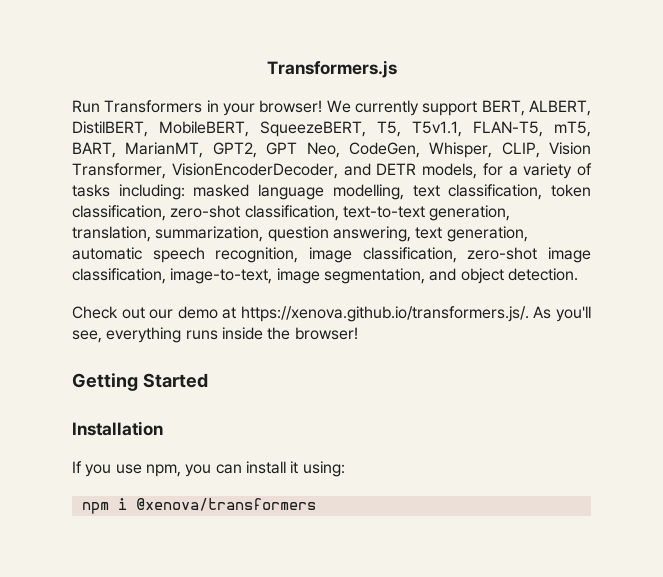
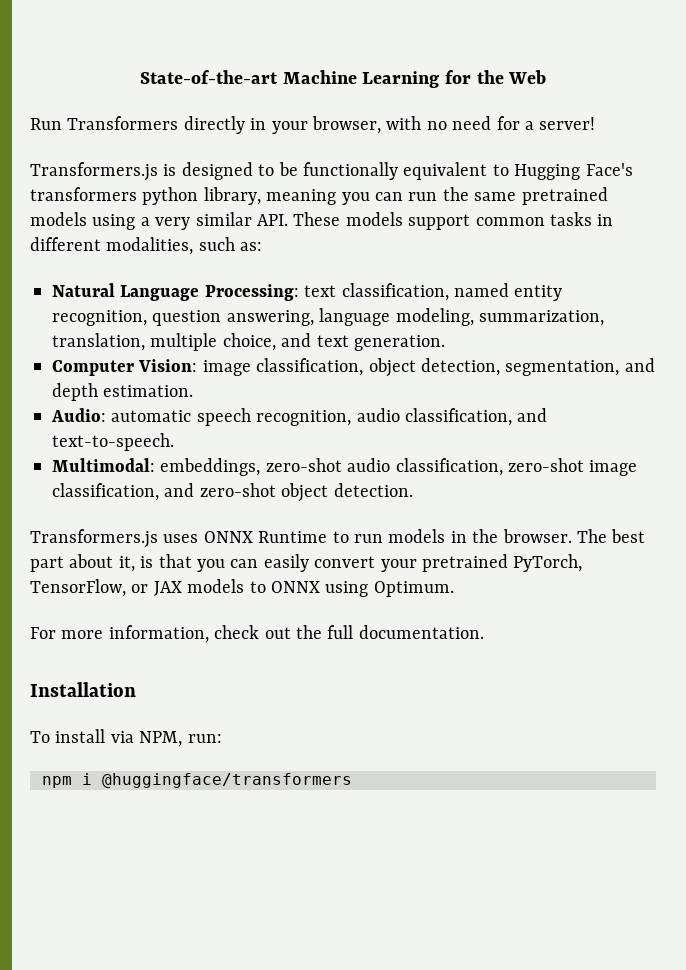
- Transformers.js
+ State-of-the-art Machine Learning for the Web
- Run Transformers in your browser! We currently support BERT, ALBERT, DistilBERT, MobileBERT, SqueezeBERT, T5, T5v1.1, FLAN-T5, mT5, BART, MarianMT, GPT2, GPT Neo, CodeGen, Whisper, CLIP, Vision Transformer, VisionEncoderDecoder, and DETR models, for a variety of tasks including: masked language modelling, text classification, token classification, zero-shot classification, text-to-text generation, translation, summarization, question answering, text generation, automatic speech recognition, image classification, zero-shot image classification, image-to-text, image segmentation, and object detection.
- Check out our demo at https://xenova.github.io/transformers.js/. As you'll see, everything runs inside the browser!
- Getting Started
+ Run Transformers directly in your browser, with no need for a server!
+ Transformers.js is designed to be functionally equivalent to Hugging Face's transformers python library, meaning you can run the same pretrained models using a very similar API. These models support common tasks in different modalities, such as:
+ Natural Language Processing: text classification, named entity recognition, question answering, language modeling, summarization, translation, multiple choice, and text generation.
+ Computer Vision: image classification, object detection, segmentation, and depth estimation.
+ Audio: automatic speech recognition, audio classification, and text-to-speech.
+ Multimodal: embeddings, zero-shot audio classification, zero-shot image classification, and zero-shot object detection.
+ Transformers.js uses ONNX Runtime to run models in the browser. The best part about it, is that you can easily convert your pretrained PyTorch, TensorFlow, or JAX models to ONNX using Optimum.
+ For more information, check out the full documentation.
  Installation
- If you use npm, you can install it using:
+ To install via NPM, run:
- npm i @xenova/transformers
+ npm i @huggingface/transformers

